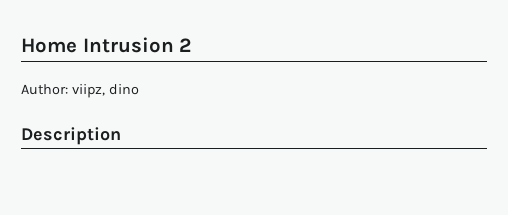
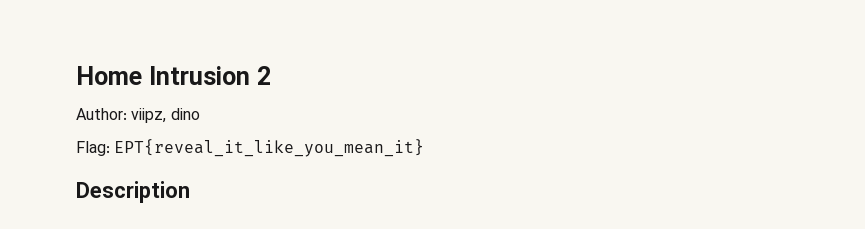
+ Flag: EPT{reveal_it_like_you_mean_it}

